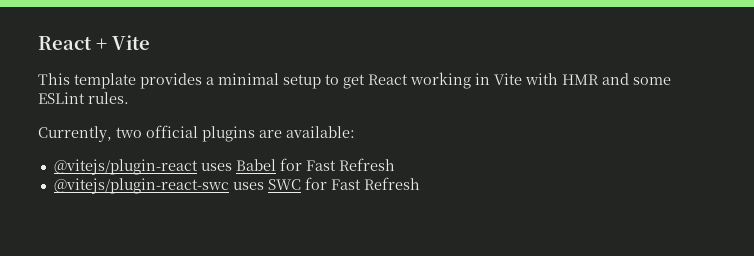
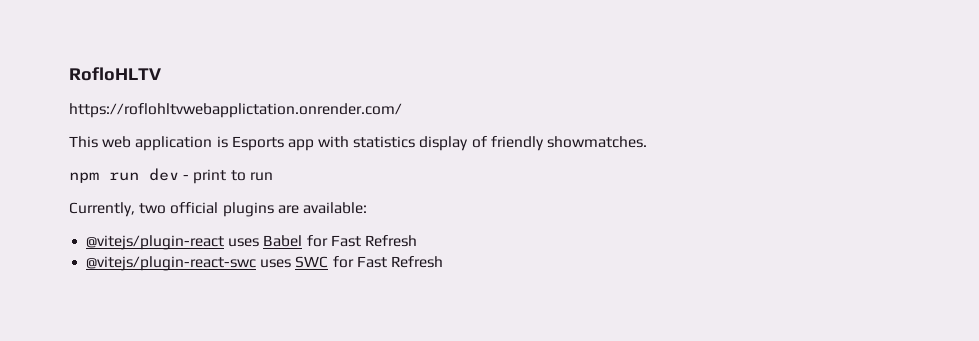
- React + Vite
- This template provides a minimal setup to get React working in Vite with HMR and some ESLint rules.
+ RofloHLTV
+ https://roflohltvwebapplictation.onrender.com/
+ This web application is Esports app with statistics display of friendly showmatches.
+ npm run dev - print to run

